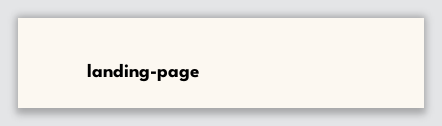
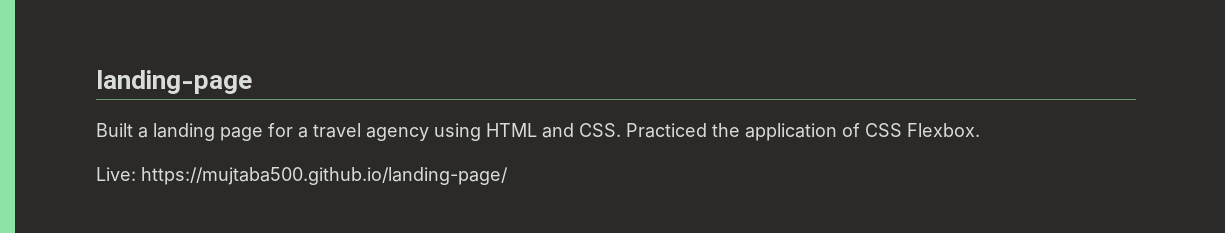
+ Built a landing page for a travel agency using HTML and CSS. Practiced the application of CSS Flexbox.
+ Live: https://mujtaba500.github.io/landing-page/

